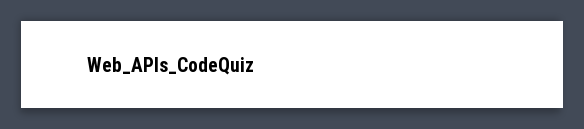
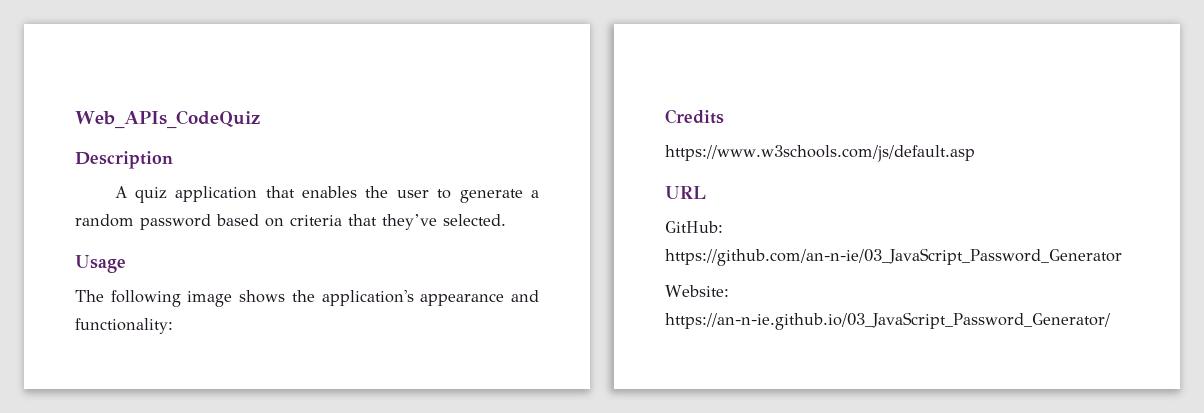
+ Description
+ A quiz application that enables the user to generate a random password based on criteria that they’ve selected.
+ Usage
+ The following image shows the application's appearance and functionality:
+ Credits
+ https://www.w3schools.com/js/default.asp
+ URL
+ GitHub: https://github.com/an-n-ie/03_JavaScript_Password_Generator
+ Website: https://an-n-ie.github.io/03_JavaScript_Password_Generator/

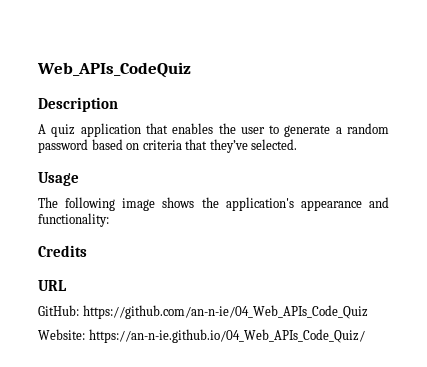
- https://www.w3schools.com/js/default.asp
- GitHub: https://github.com/an-n-ie/03_JavaScript_Password_Generator
+ GitHub: https://github.com/an-n-ie/04_Web_APIs_Code_Quiz
- Website: https://an-n-ie.github.io/03_JavaScript_Password_Generator/
+ Website: https://an-n-ie.github.io/04_Web_APIs_Code_Quiz/

